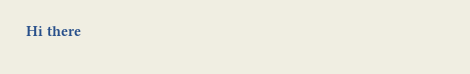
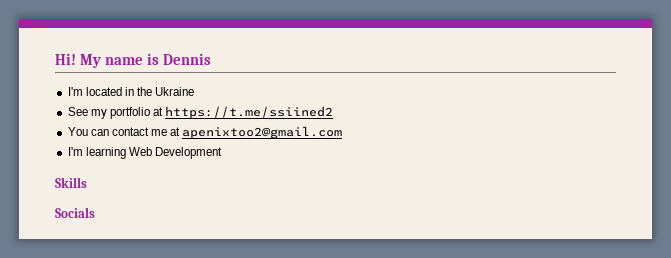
- Hi there
+ Hi! My name is Dennis
+ I'm located in the Ukraine
+ See my portfolio at https://t.me/ssiined2
+ You can contact me at apenixtoo2@gmail.com
+ I'm learning Web Development
+ Skills
+ Socials

